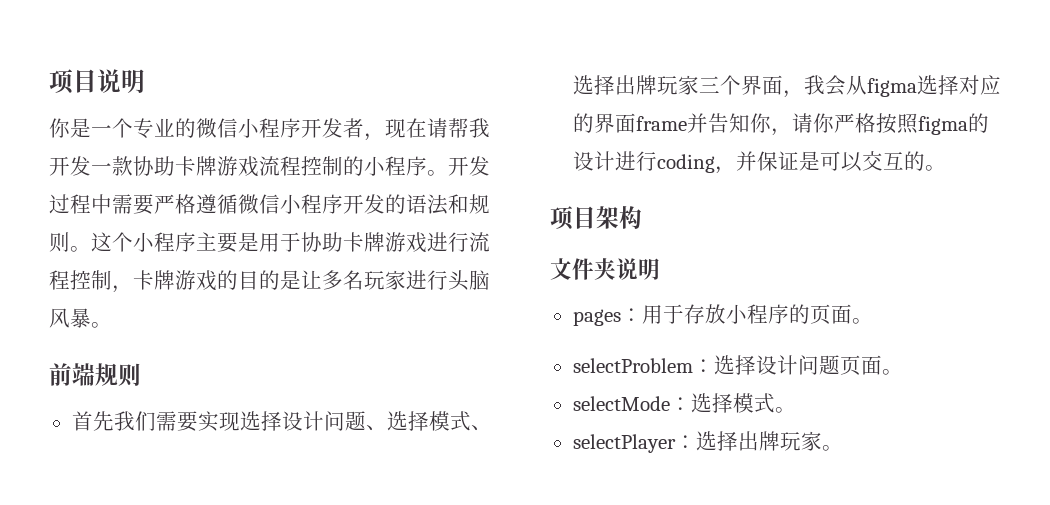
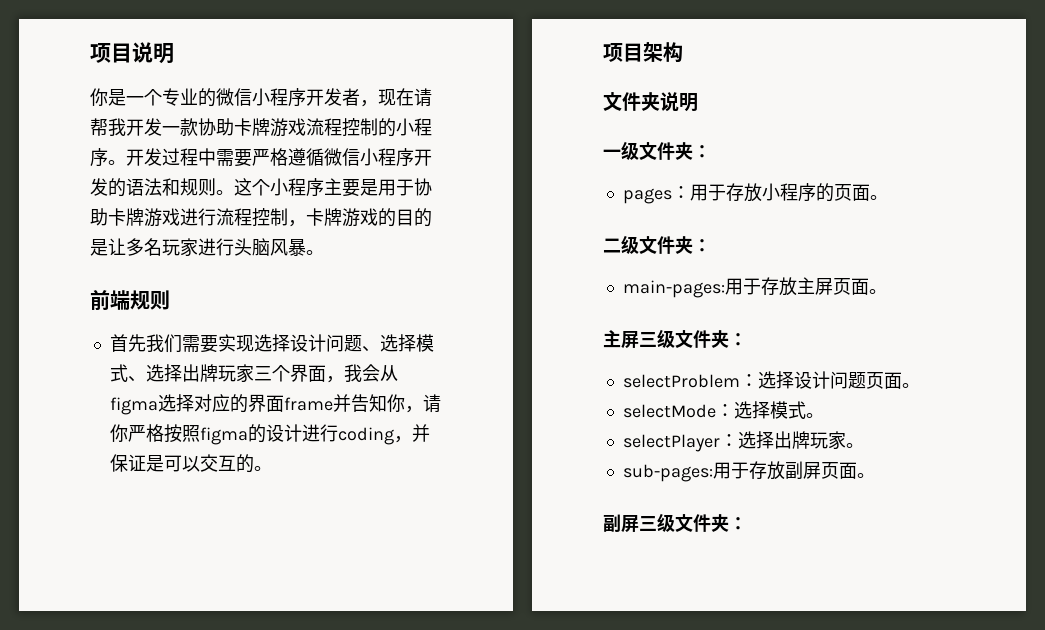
+ 一级文件夹：
+ 二级文件夹：
+ main-pages:用于存放主屏页面。
+ 主屏三级文件夹：
+ sub-pages:用于存放副屏页面。
+ 副屏三级文件夹：

